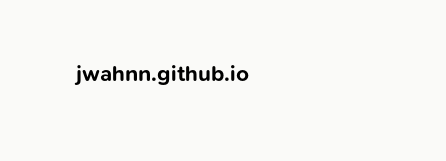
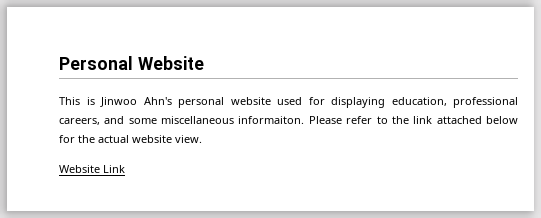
- jwahnn.github.io
+ Personal Website
+ This is Jinwoo Ahn's personal website used for displaying education, professional careers, and some miscellaneous informaiton. Please refer to the link attached below for the actual website view.
+ Website Link

